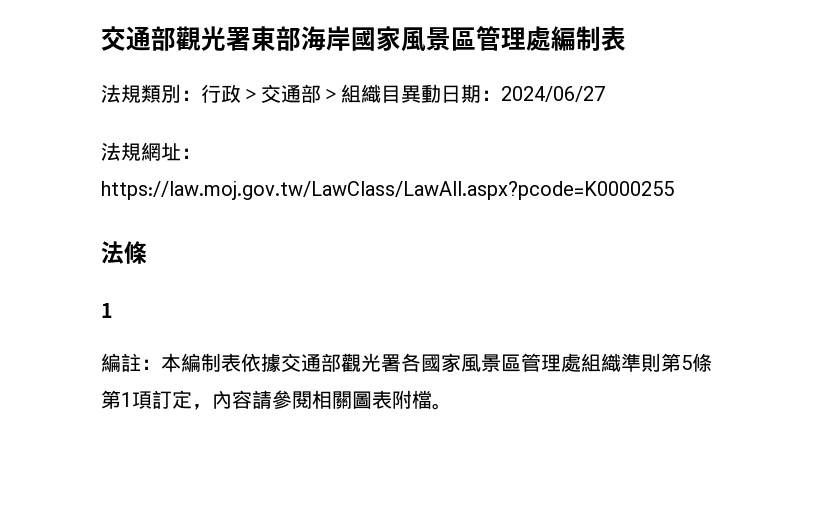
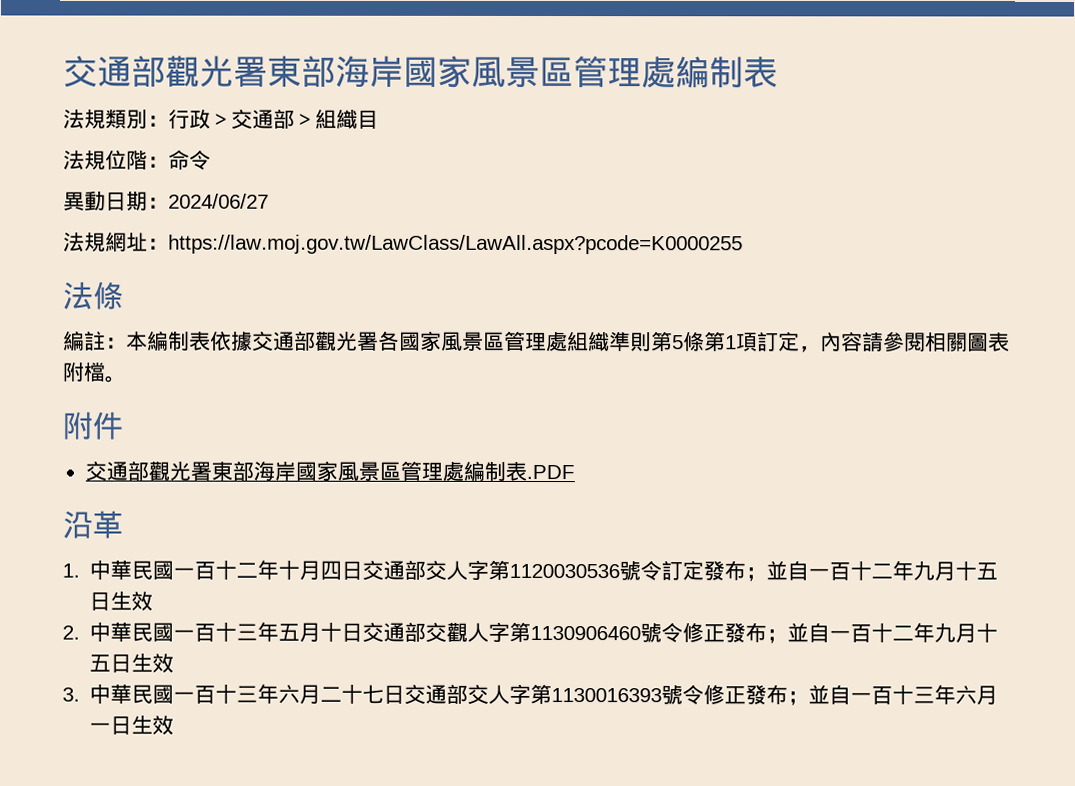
- 法規類別：行政＞交通部＞組織目異動日期：2024/06/27
+ 法規類別：行政＞交通部＞組織目
+ 法規位階：命令
+ 異動日期：2024/06/27
  法條
- 1
+ 附件
+ 交通部觀光署東部海岸國家風景區管理處編制表.PDF
+ 沿革
+ 1.中華民國一百十二年十月四日交通部交人字第1120030536號令訂定發布；並自一百十二年九月十五日生效
+ 2.中華民國一百十三年五月十日交通部交觀人字第1130906460號令修正發布；並自一百十二年九月十五日生效
+ 3.中華民國一百十三年六月二十七日交通部交人字第1130016393號令修正發布；並自一百十三年六月一日生效

